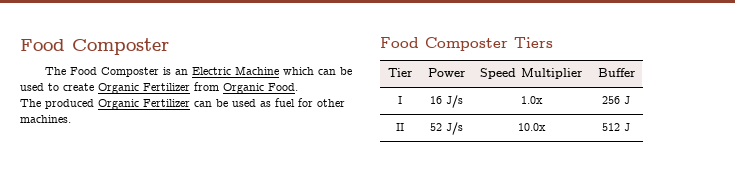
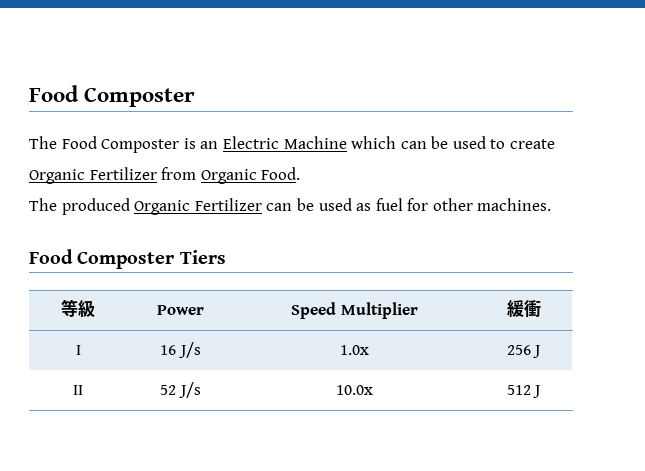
- Tier | Power | Speed Multiplier | Buffer
+ 等級 | Power | Speed Multiplier | 緩衝

